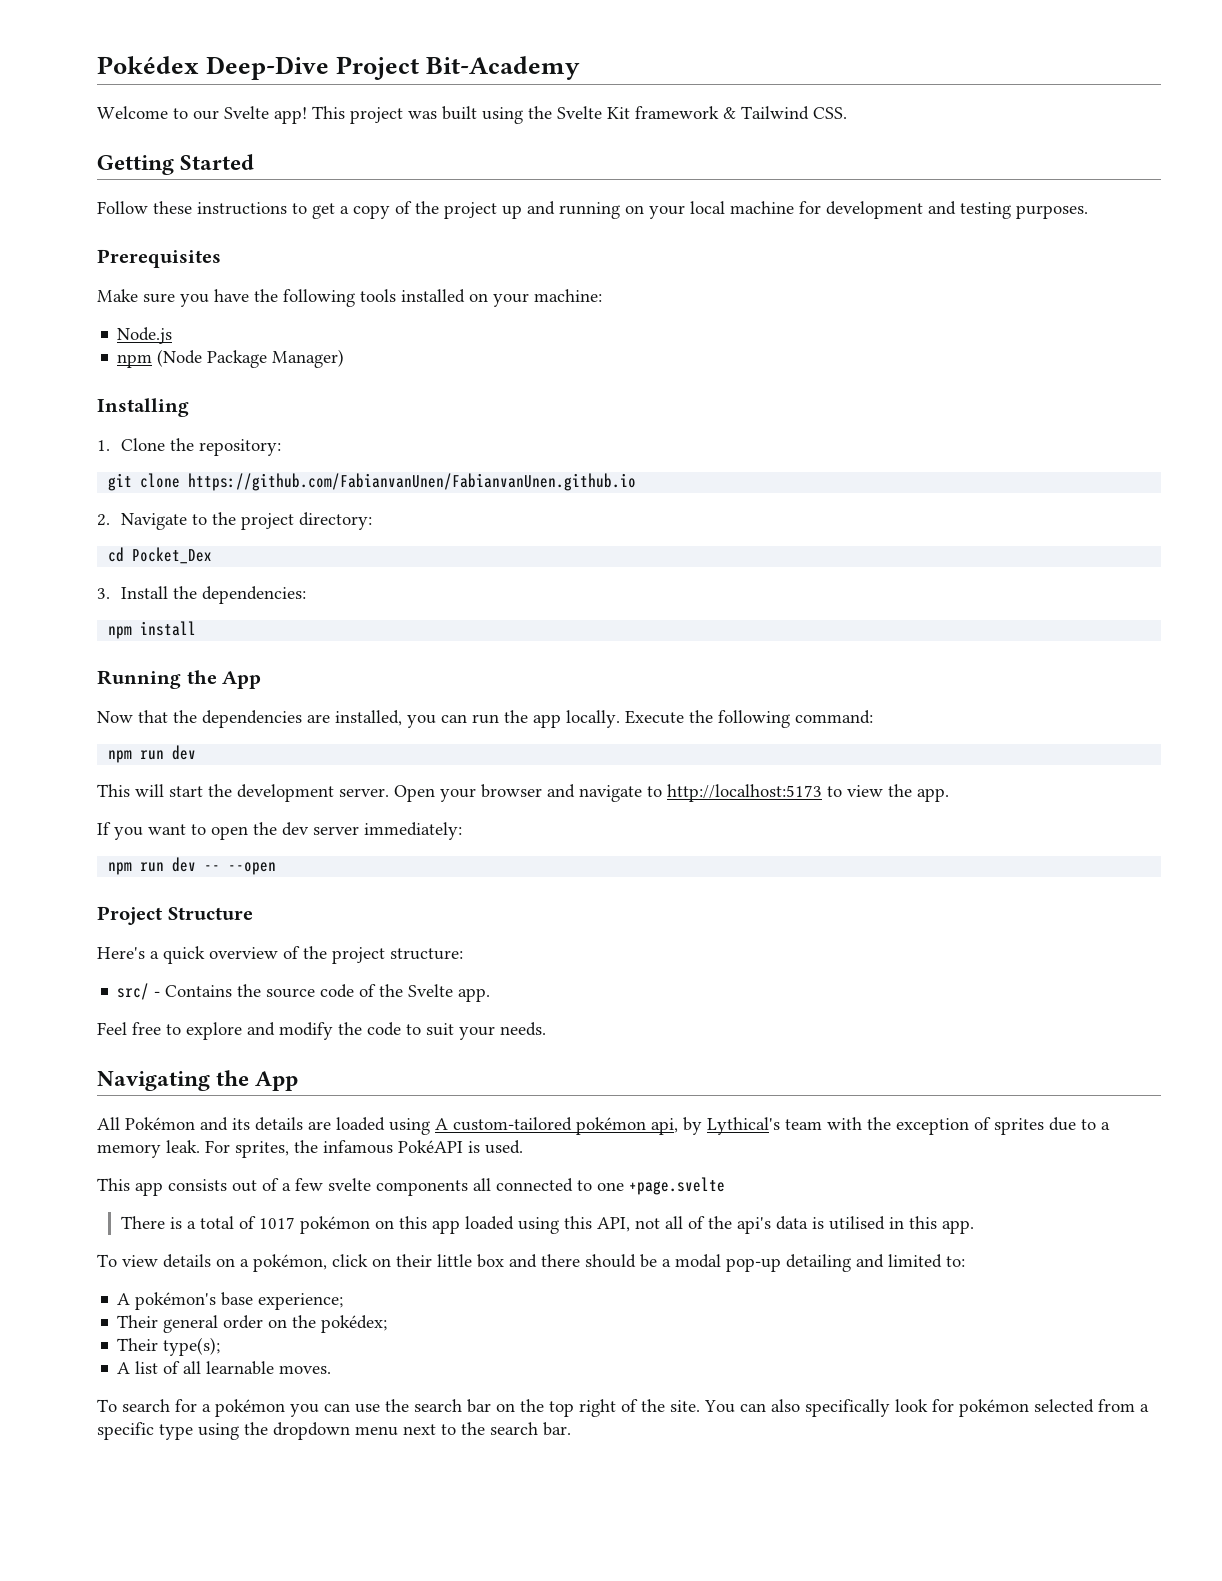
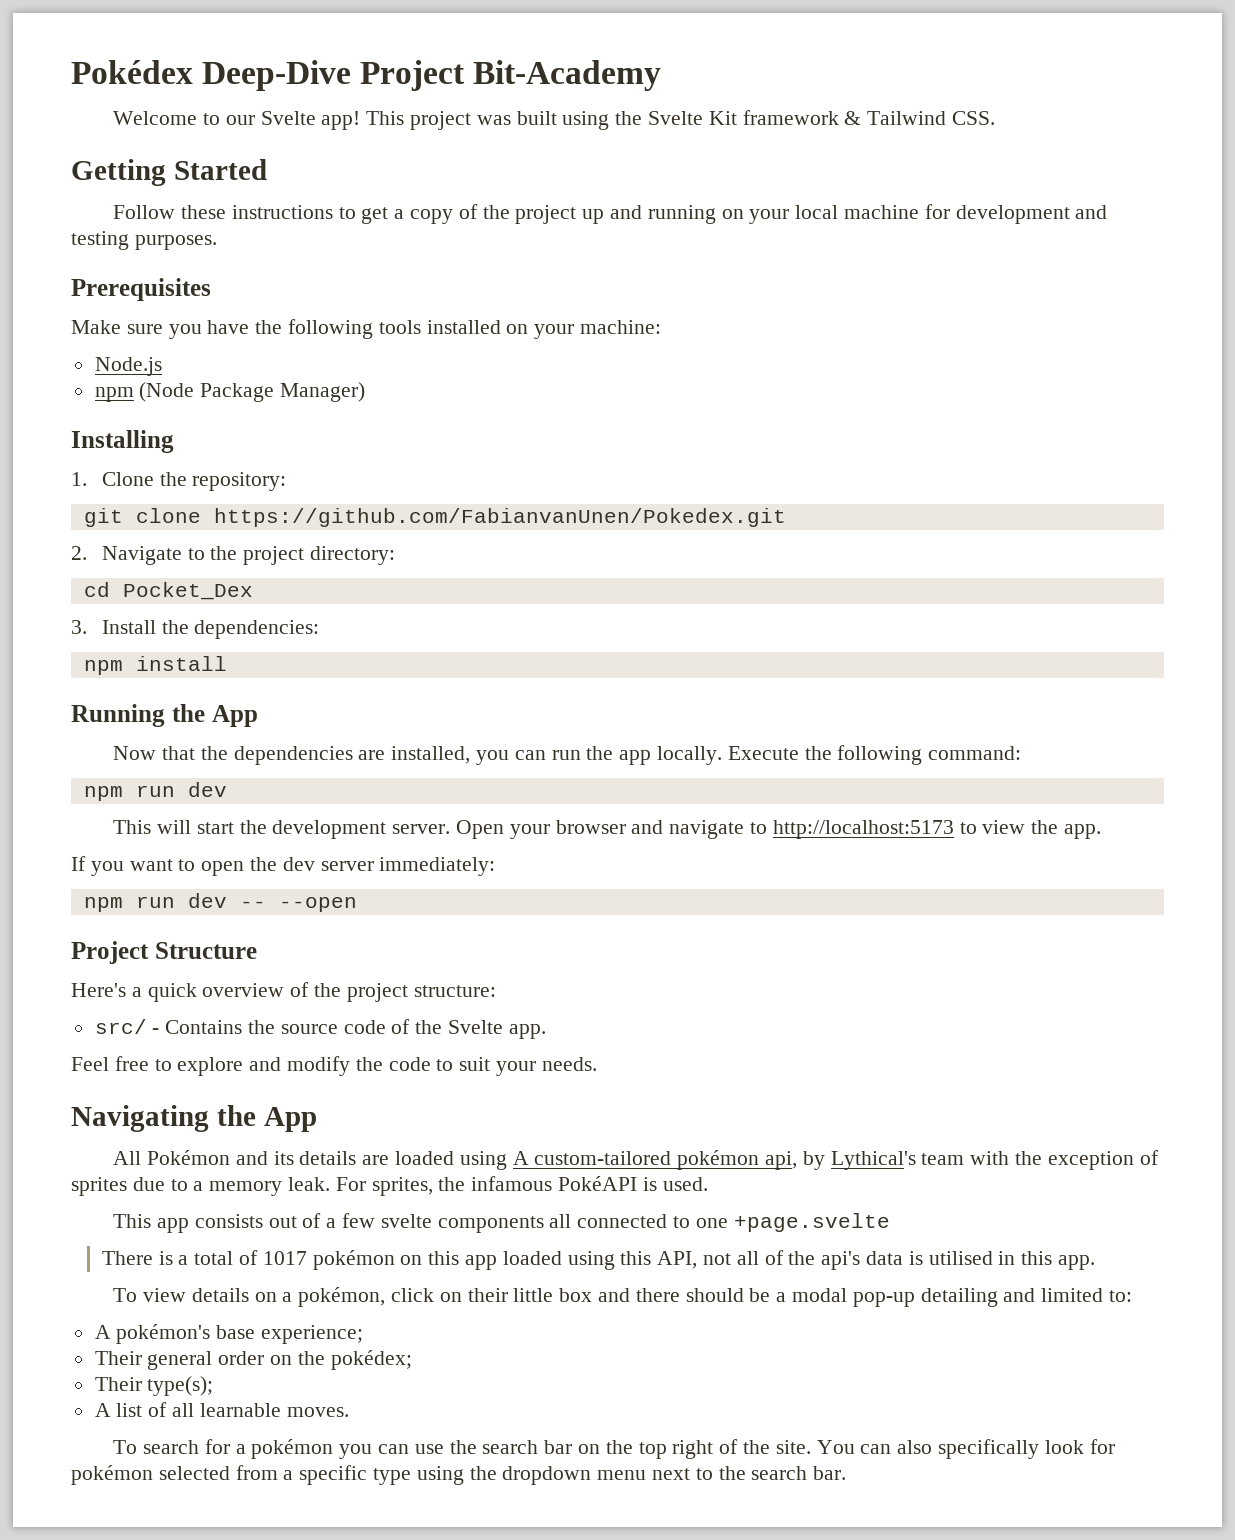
- git clone https://github.com/FabianvanUnen/FabianvanUnen.github.io
+ git clone https://github.com/FabianvanUnen/Pokedex.git

